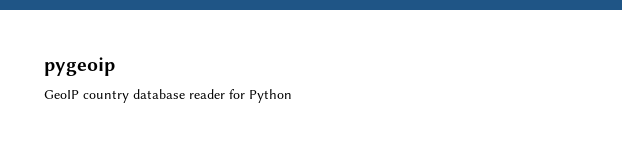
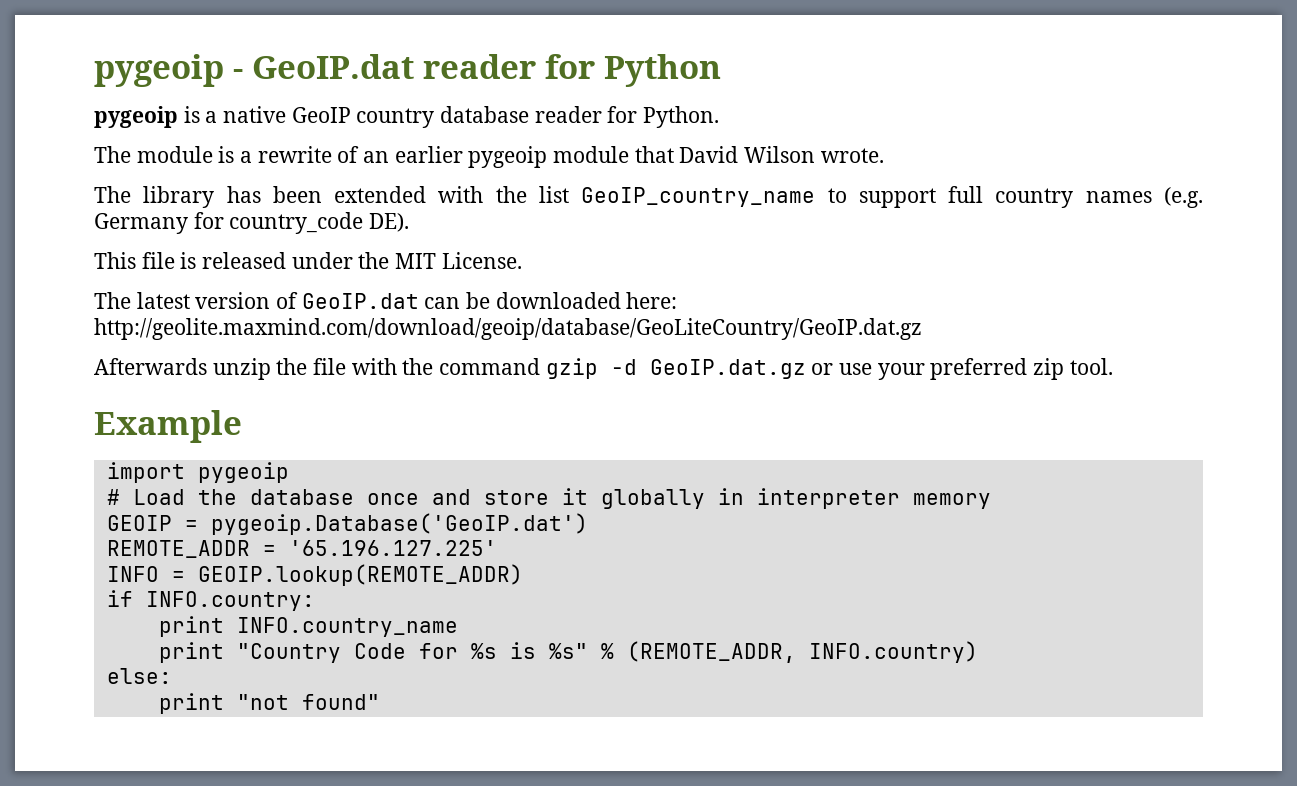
- pygeoip
- GeoIP country database reader for Python
+ pygeoip - GeoIP.dat reader for Python
+ pygeoip is a native GeoIP country database reader for Python.
+ The module is a rewrite of an earlier pygeoip module that David Wilson wrote.
+ The library has been extended with the list GeoIP_country_name to support full country names (e.g. Germany for country_code DE).
+ This file is released under the MIT License.
+ The latest version of GeoIP.dat can be downloaded here: http://geolite.maxmind.com/download/geoip/database/GeoLiteCountry/GeoIP.dat.gz
+ Afterwards unzip the file with the command gzip -d GeoIP.dat.gz or use your preferred zip tool.
+ Example
+ import pygeoip
+ # Load the database once and store it globally in interpreter memory
+ GEOIP = pygeoip.Database('GeoIP.dat')
+ REMOTE_ADDR = '65.196.127.225'
+ INFO = GEOIP.lookup(REMOTE_ADDR)
+ if INFO.country:
+ print INFO.country_name
+ print "Country Code for %s is %s" % (REMOTE_ADDR, INFO.country)
+ else:
+ print "not found"

